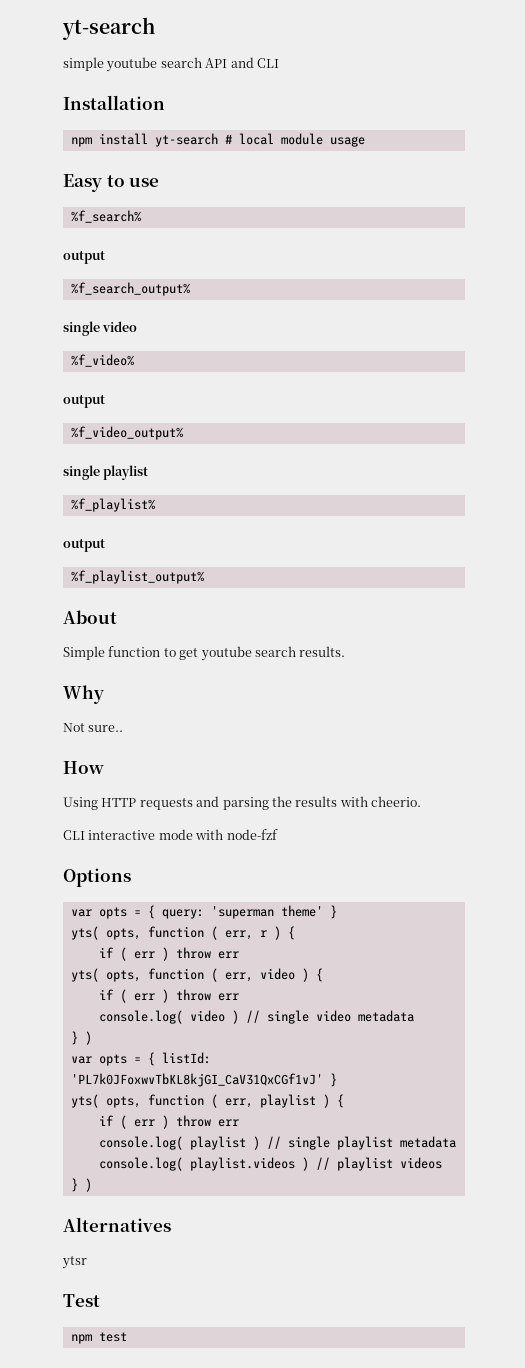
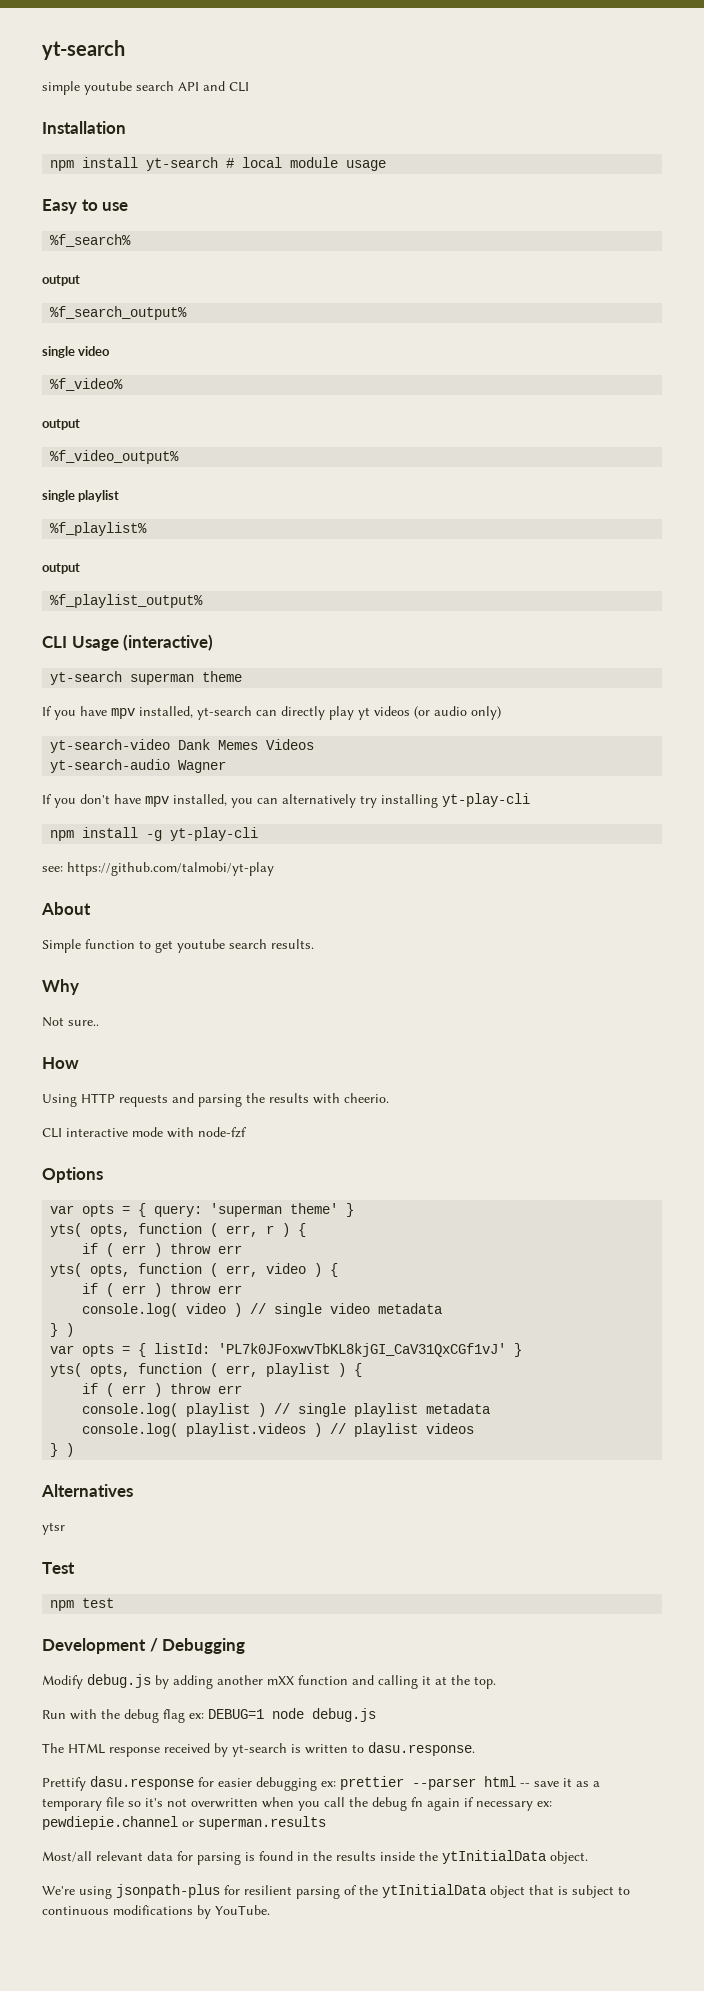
+ CLI Usage (interactive)
+ yt-search superman theme
+ If you have mpv installed, yt-search can directly play yt videos (or audio only)
+ yt-search-video Dank Memes Videos
+ yt-search-audio Wagner
+ If you don't have mpv installed, you can alternatively try installing yt-play-cli
+ npm install -g yt-play-cli
+ see: https://github.com/talmobi/yt-play
+ Development / Debugging
+ Modify debug.js by adding another mXX function and calling it at the top.
+ Run with the debug flag ex: DEBUG=1 node debug.js
+ The HTML response received by yt-search is written to dasu.response.
+ Prettify dasu.response for easier debugging ex: prettier --parser html -- save it as a temporary file so it's not overwritten when you call the debug fn again if necessary ex: pewdiepie.channel or superman.results
+ Most/all relevant data for parsing is found in the results inside the ytInitialData object.
+ We're using jsonpath-plus for resilient parsing of the ytInitialData object that is subject to continuous modifications by YouTube.

